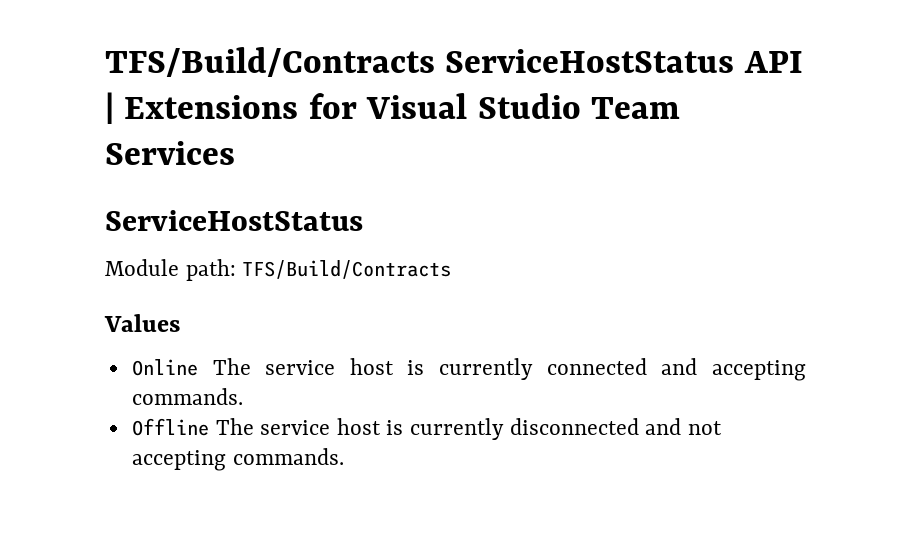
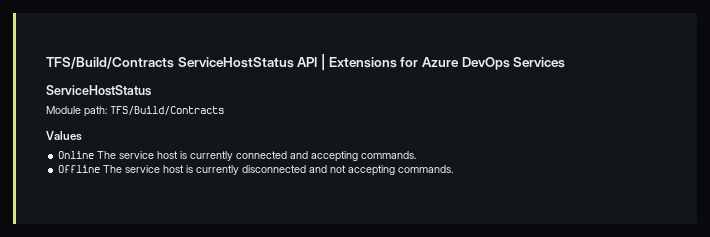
- TFS/Build/Contracts ServiceHostStatus API | Extensions for Visual Studio Team Services
+ TFS/Build/Contracts ServiceHostStatus API | Extensions for Azure DevOps Services

